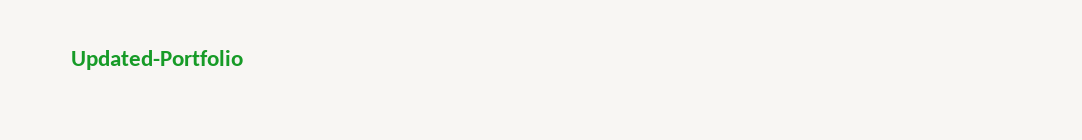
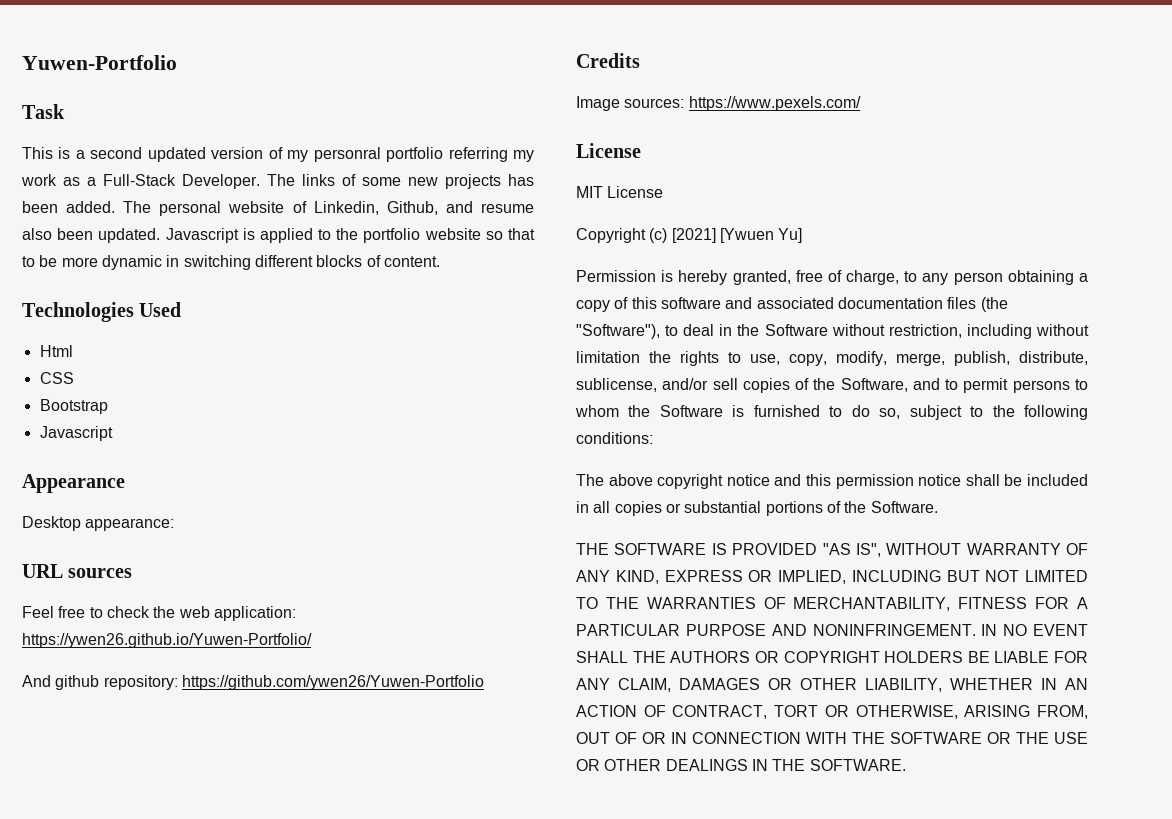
- Updated-Portfolio
+ Yuwen-Portfolio
+ Task
+ This is a second updated version of my personral portfolio referring my work as a Full-Stack Developer. The links of some new projects has been added. The personal website of Linkedin, Github, and resume also been updated. Javascript is applied to the portfolio website so that to be more dynamic in switching different blocks of content.
+ Technologies Used
+ Html
+ CSS
+ Bootstrap
+ Javascript
+ Appearance
+ Desktop appearance:
+ URL sources
+ Feel free to check the web application: https://ywen26.github.io/Yuwen-Portfolio/
+ And github repository: https://github.com/ywen26/Yuwen-Portfolio
+ Credits
+ Image sources: https://www.pexels.com/
+ License
+ MIT License
+ Copyright (c) [2021] [Ywuen Yu]
+ Permission is hereby granted, free of charge, to any person obtaining a copy of this software and associated documentation files (the "Software"), to deal in the Software without restriction, including without limitation the rights to use, copy, modify, merge, publish, distribute, sublicense, and/or sell copies of the Software, and to permit persons to whom the Software is furnished to do so, subject to the following conditions:
+ The above copyright notice and this permission notice shall be included in all copies or substantial portions of the Software.
+ THE SOFTWARE IS PROVIDED "AS IS", WITHOUT WARRANTY OF ANY KIND, EXPRESS OR IMPLIED, INCLUDING BUT NOT LIMITED TO THE WARRANTIES OF MERCHANTABILITY, FITNESS FOR A PARTICULAR PURPOSE AND NONINFRINGEMENT. IN NO EVENT SHALL THE AUTHORS OR COPYRIGHT HOLDERS BE LIABLE FOR ANY CLAIM, DAMAGES OR OTHER LIABILITY, WHETHER IN AN ACTION OF CONTRACT, TORT OR OTHERWISE, ARISING FROM, OUT OF OR IN CONNECTION WITH THE SOFTWARE OR THE USE OR OTHER DEALINGS IN THE SOFTWARE.

